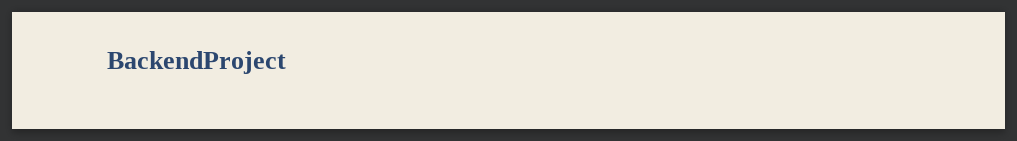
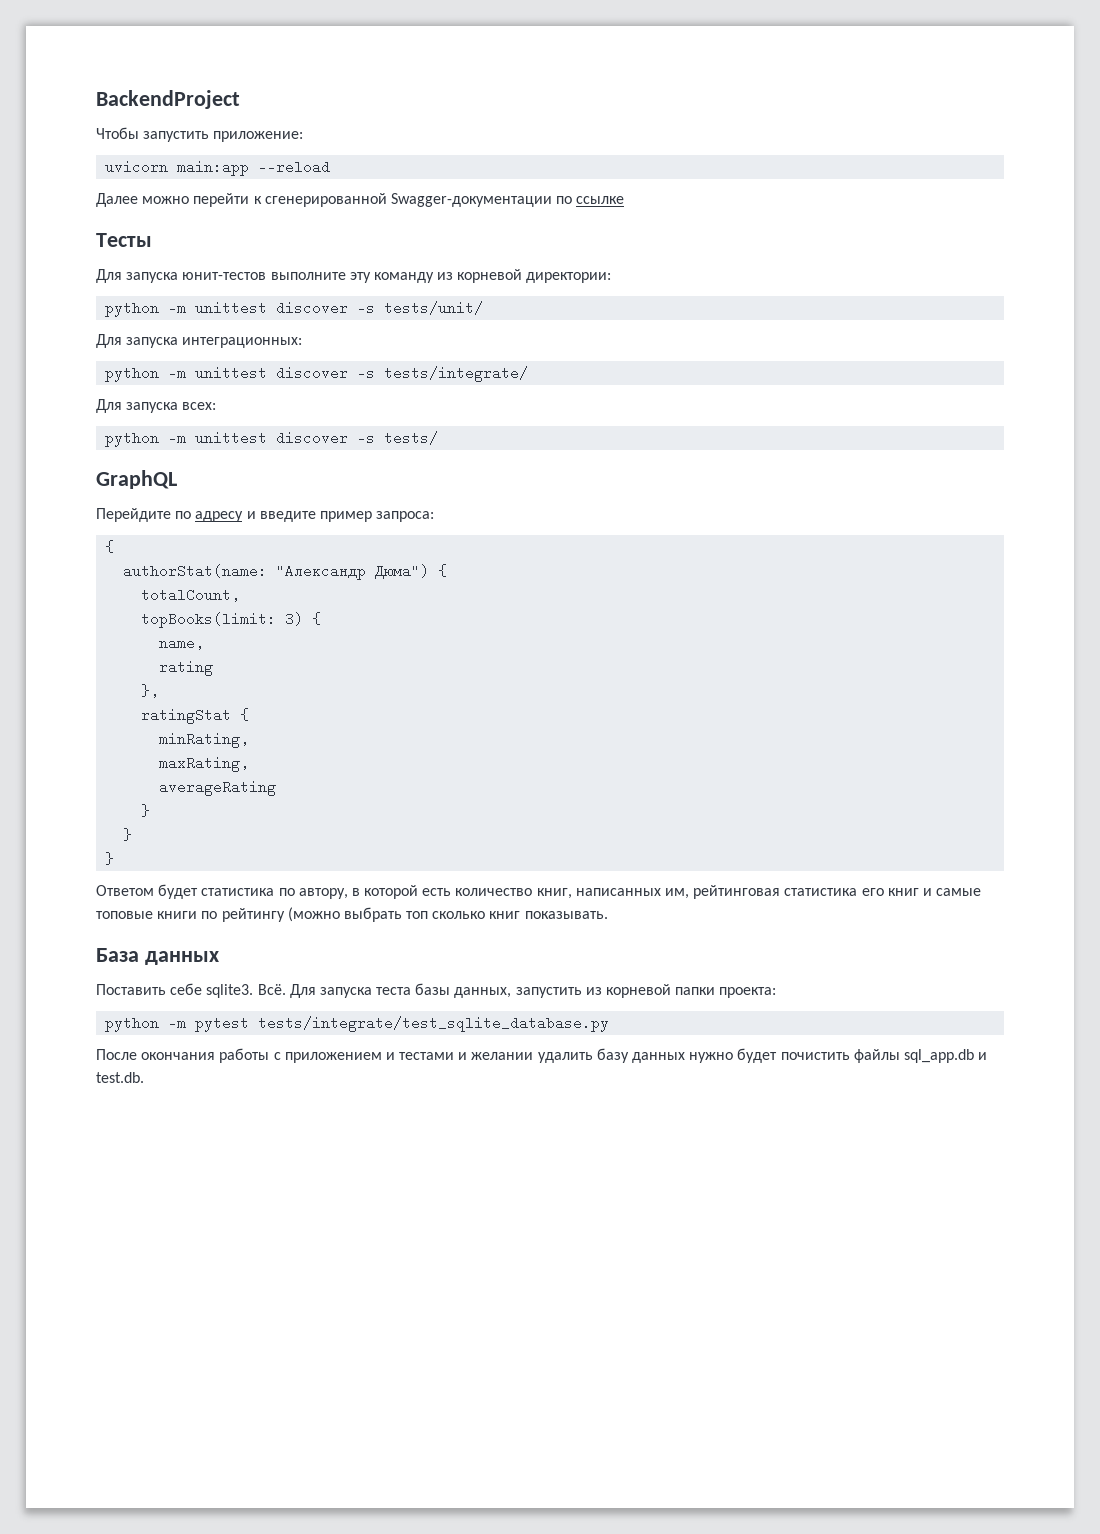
+ Чтобы запустить приложение:
+ uvicorn main:app --reload
+ Далее можно перейти к сгенерированной Swagger-документации по ссылке
+ Тесты
+ Для запуска юнит-тестов выполните эту команду из корневой директории:
+ python -m unittest discover -s tests/unit/
+ Для запуска интеграционных:
+ python -m unittest discover -s tests/integrate/
+ Для запуска всех:
+ python -m unittest discover -s tests/
+ GraphQL
+ Перейдите по адресу и введите пример запроса:
+ {
+ authorStat(name: "Александр Дюма") {
+ totalCount,
+ topBooks(limit: 3) {
+ name,
+ rating
+ },
+ ratingStat {
+ minRating,
+ maxRating,
+ averageRating
+ }
+ }
+ }
+ Ответом будет статистика по автору, в которой есть количество книг, написанных им, рейтинговая статистика его книг и самые топовые книги по рейтингу (можно выбрать топ сколько книг показывать.
+ База данных
+ Поставить себе sqlite3. Всё. Для запуска теста базы данных, запустить из корневой папки проекта:
+ python -m pytest tests/integrate/test_sqlite_database.py
+ После окончания работы с приложением и тестами и желании удалить базу данных нужно будет почистить файлы sql_app.db и test.db.

